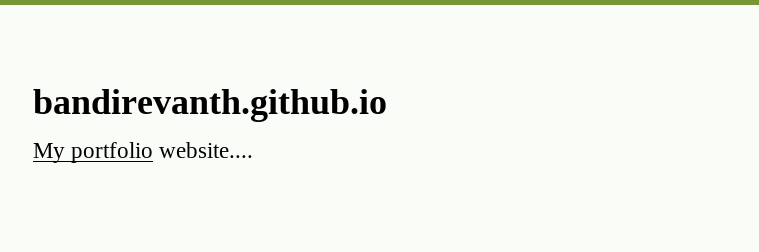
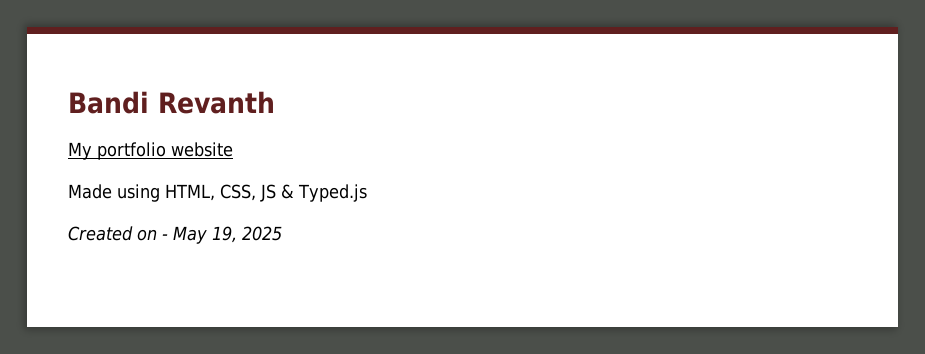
- bandirevanth.github.io
+ Bandi Revanth
- My portfolio website....
+ My portfolio website
+ Made using HTML, CSS, JS & Typed.js
+ Created on - May 19, 2025

